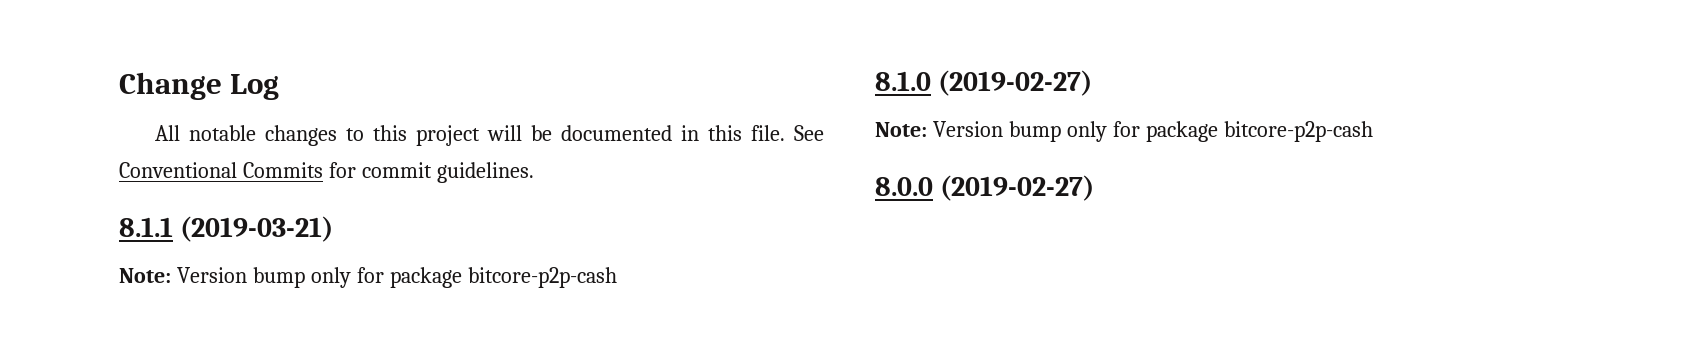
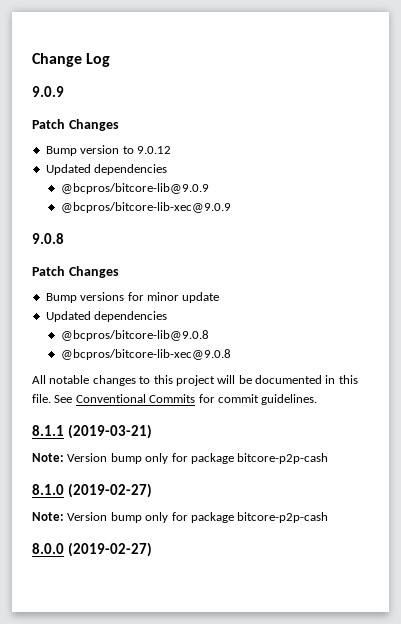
+ 9.0.9
+ Patch Changes
+ Bump version to 9.0.12
+ Updated dependencies
+ @bcpros/bitcore-lib@9.0.9
+ @bcpros/bitcore-lib-xec@9.0.9
+ 9.0.8
+ Patch Changes
+ Bump versions for minor update
+ Updated dependencies
+ @bcpros/bitcore-lib@9.0.8
+ @bcpros/bitcore-lib-xec@9.0.8

